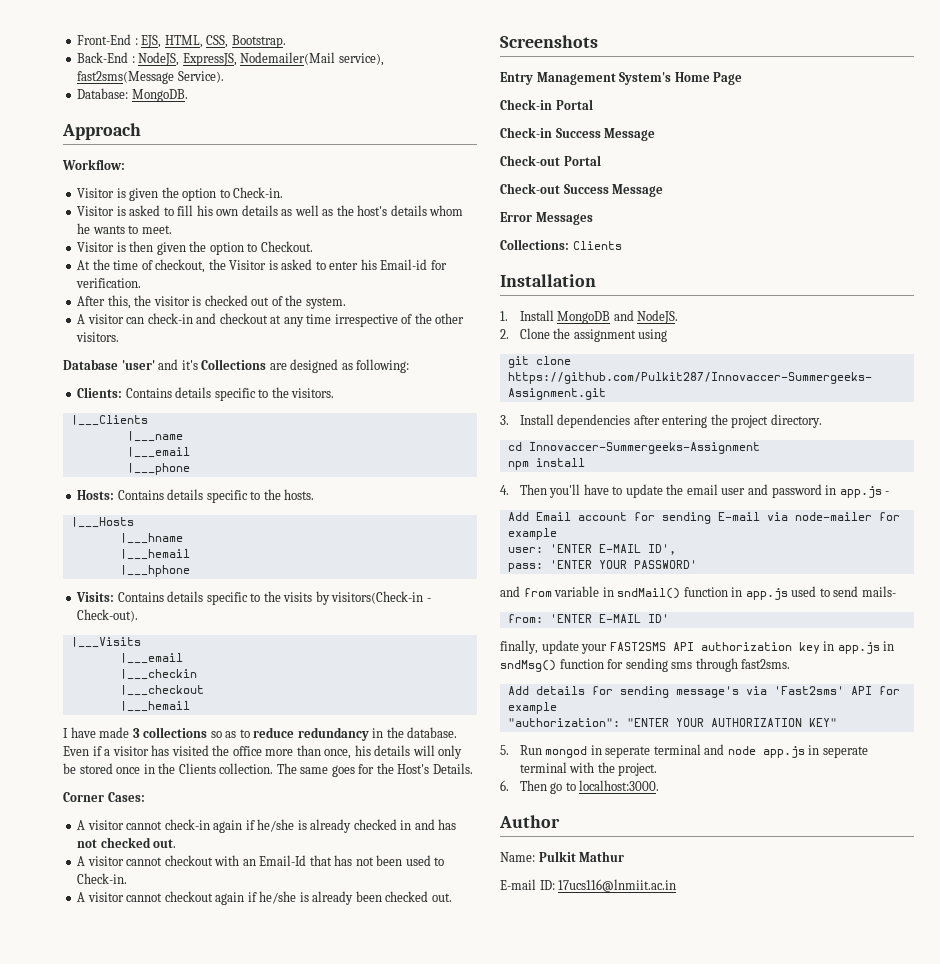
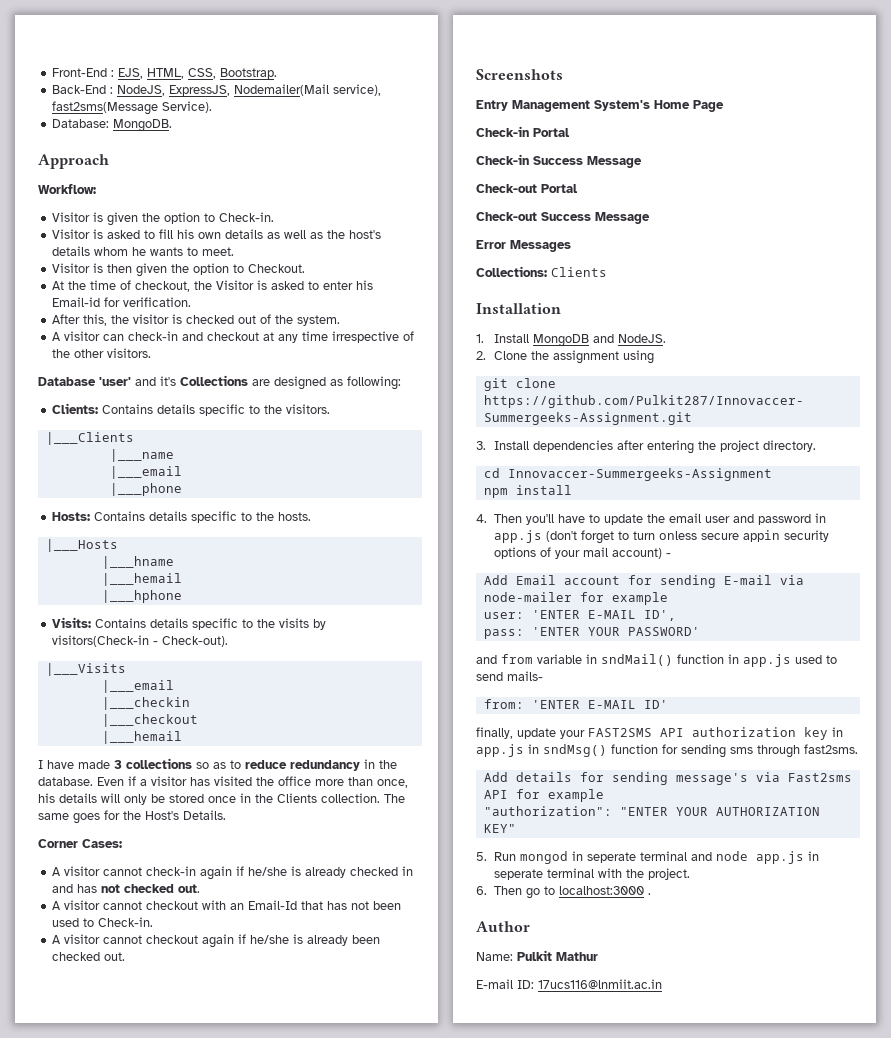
- 4. Then you'll have to update the email user and password in app.js -
+ 4. Then you'll have to update the email user and password in app.js (don't forget to turn onless secure appin security options of your mail account) -
- Add details for sending message's via 'Fast2sms' API for example
+ Add details for sending message's via Fast2sms API for example
- 6. Then go to localhost:3000.
+ 6. Then go to localhost:3000 .

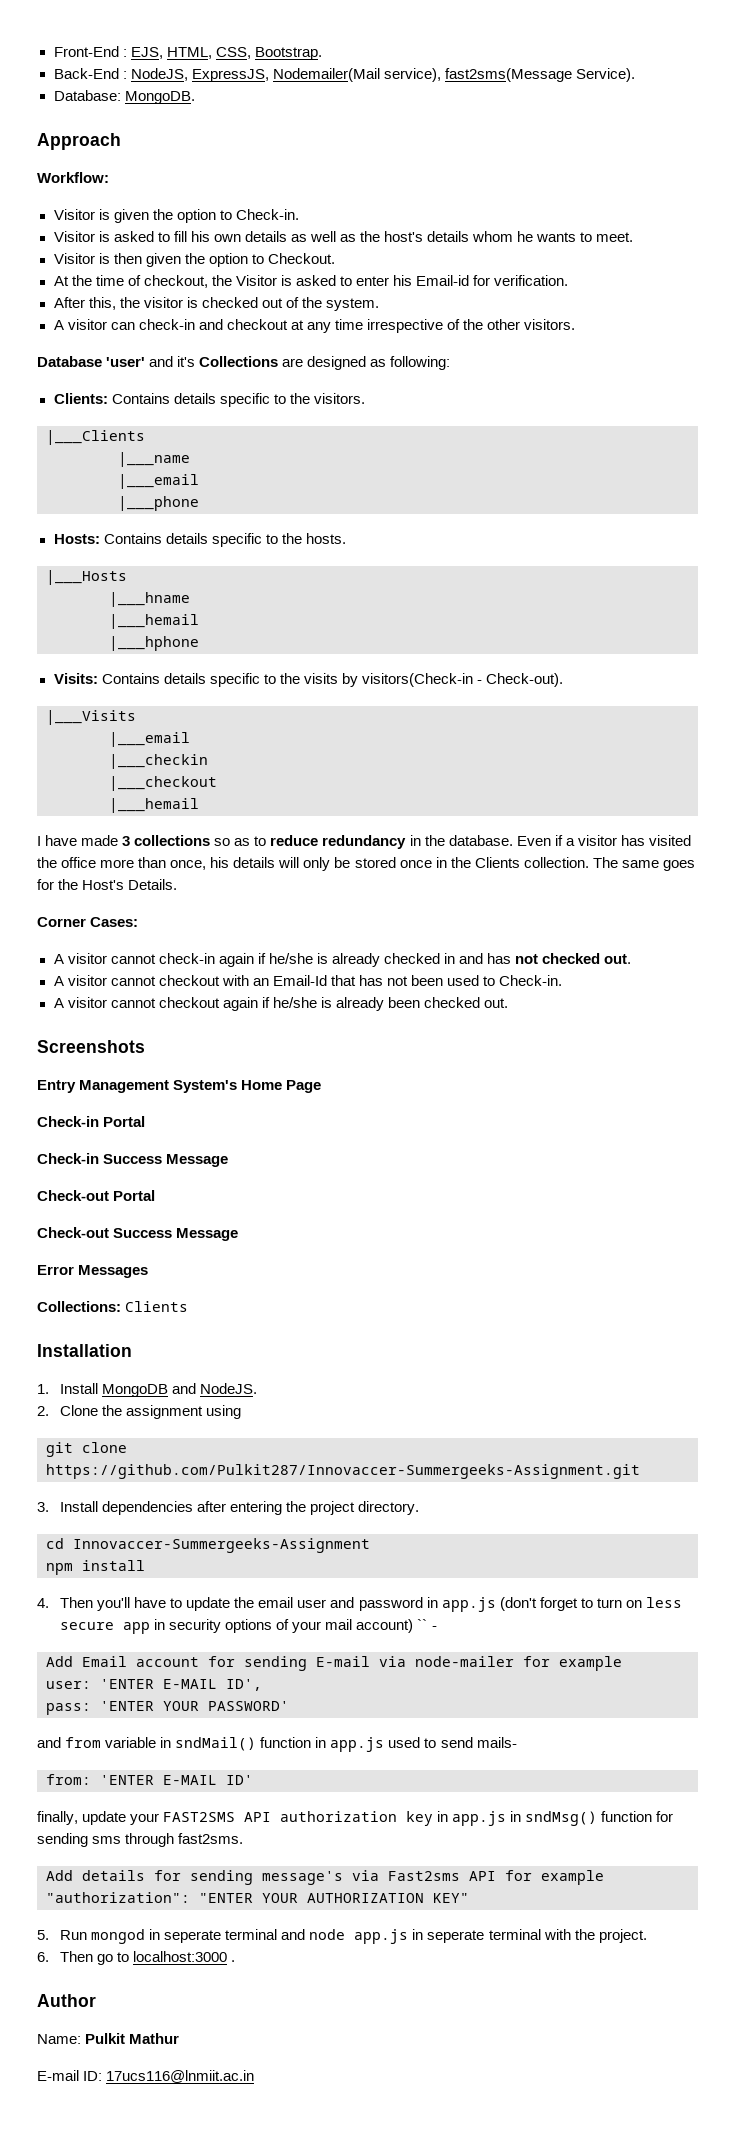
- 4. Then you'll have to update the email user and password in app.js (don't forget to turn onless secure appin security options of your mail account) -
+ 4. Then you'll have to update the email user and password in app.js (don't forget to turn on less secure app in security options of your mail account) `` -

